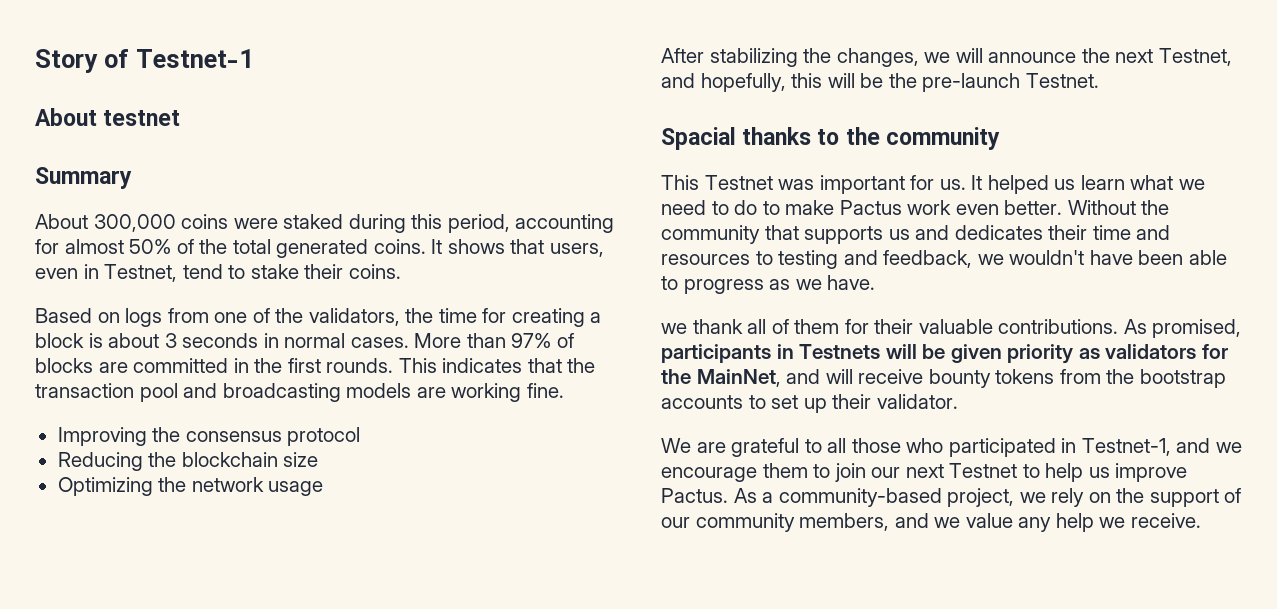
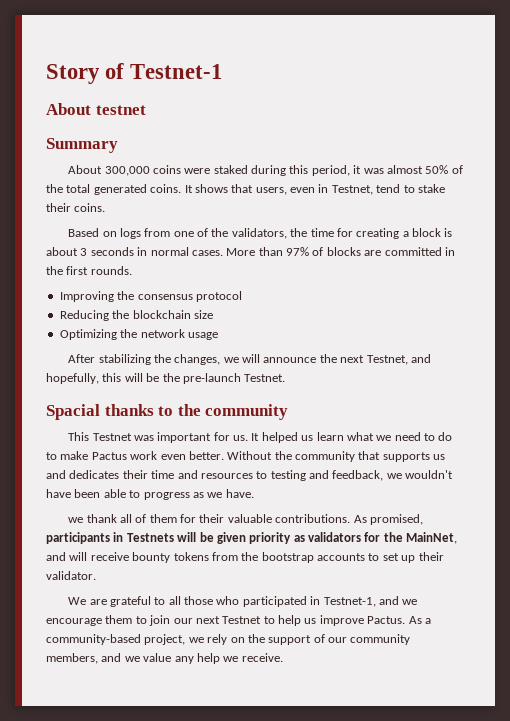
- About 300,000 coins were staked during this period, accounting for almost 50% of the total generated coins.
+ About 300,000 coins were staked during this period, it was almost 50% of the total generated coins.
- This indicates that the transaction pool and broadcasting models are working fine.

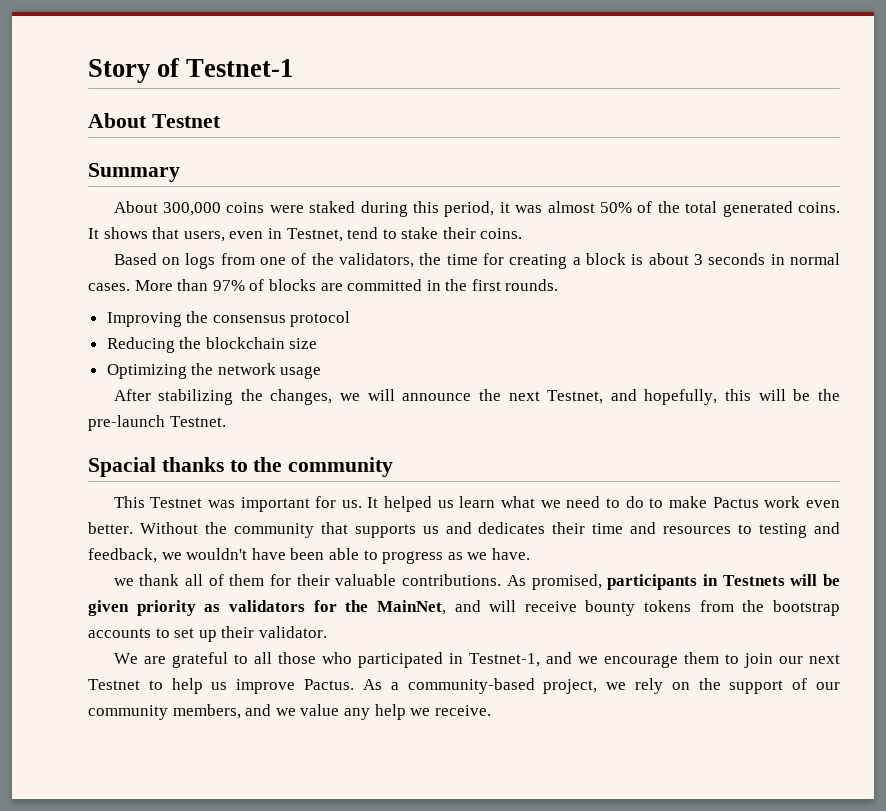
- About testnet
+ About Testnet

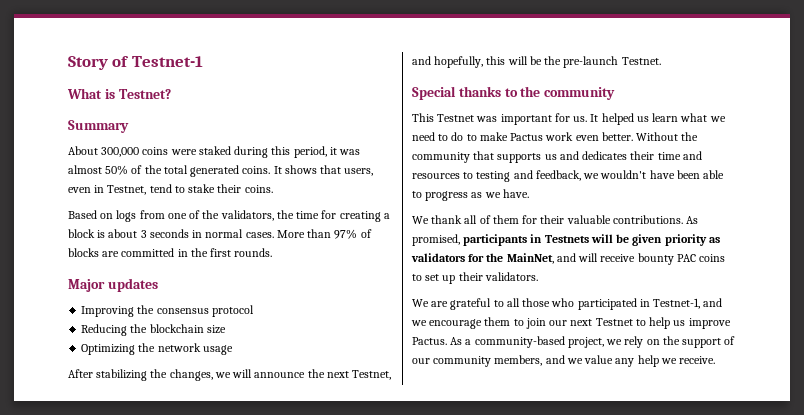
- About Testnet
+ What is Testnet?
+ Major updates
- Spacial thanks to the community
+ Special thanks to the community
- we thank all of them for their valuable contributions.
+ We thank all of them for their valuable contributions.
- As promised, participants in Testnets will be given priority as validators for the MainNet, and will receive bounty tokens from the bootstrap accounts to set up their validator.
+ As promised, participants in Testnets will be given priority as validators for the MainNet, and will receive bounty PAC coins to set up their validators.

